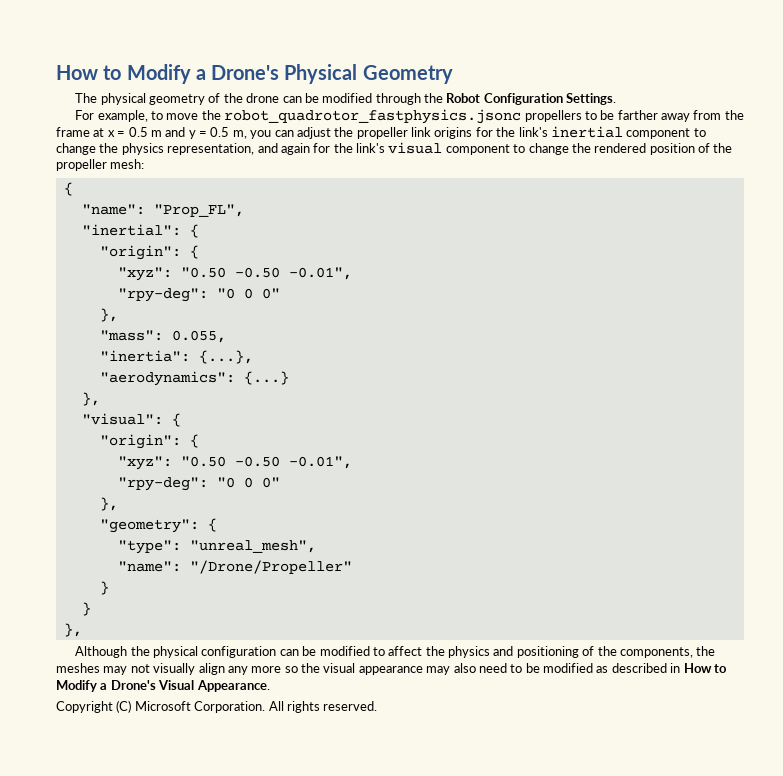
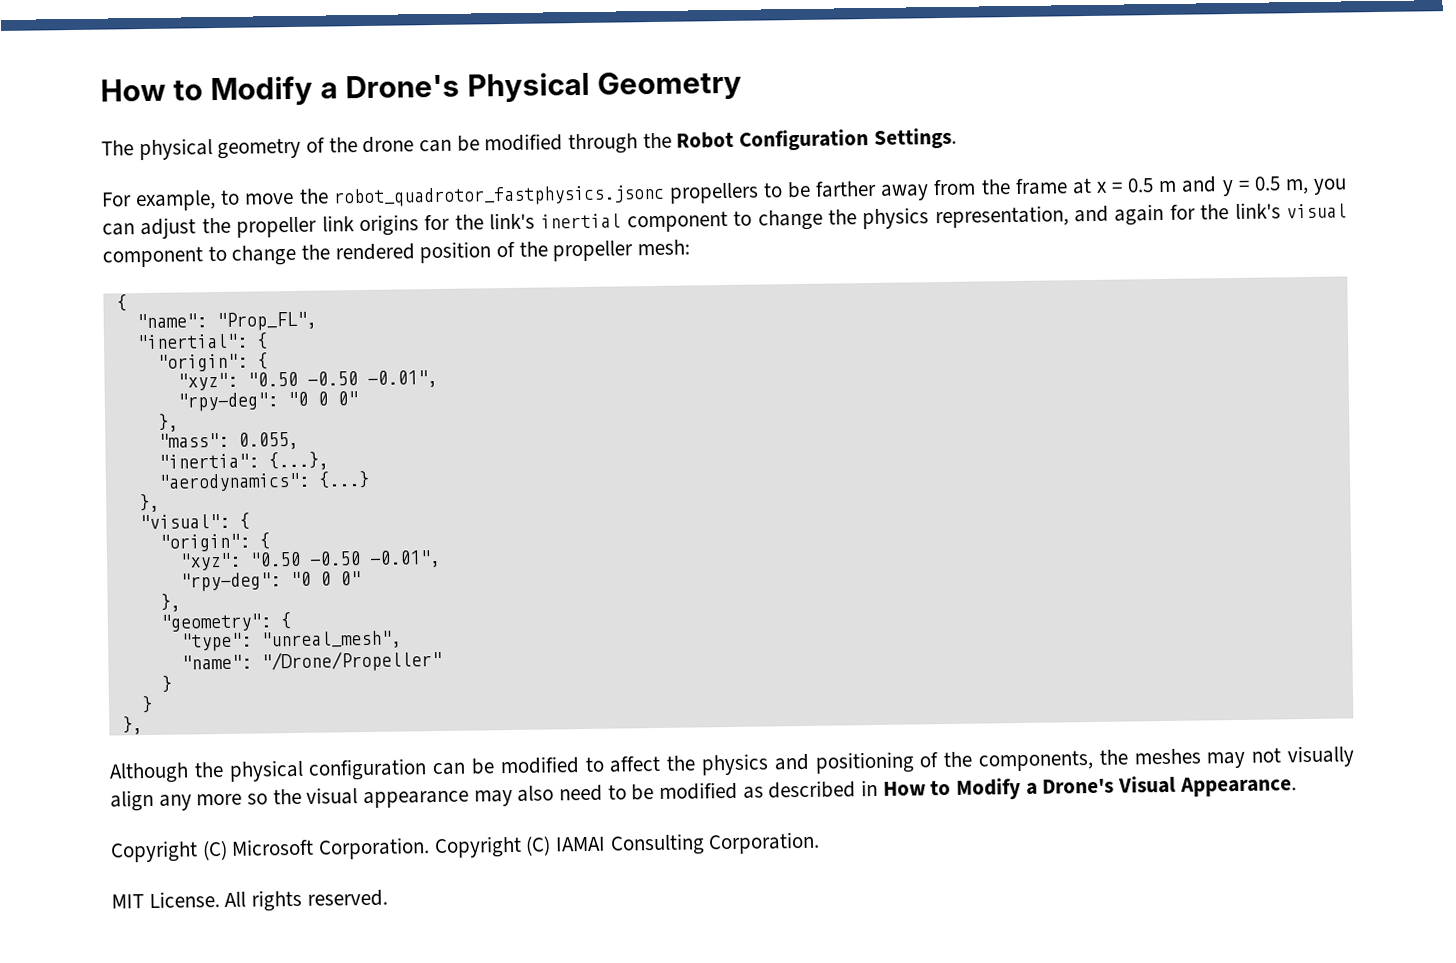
+ Copyright (C) IAMAI Consulting Corporation.
+ MIT License.

